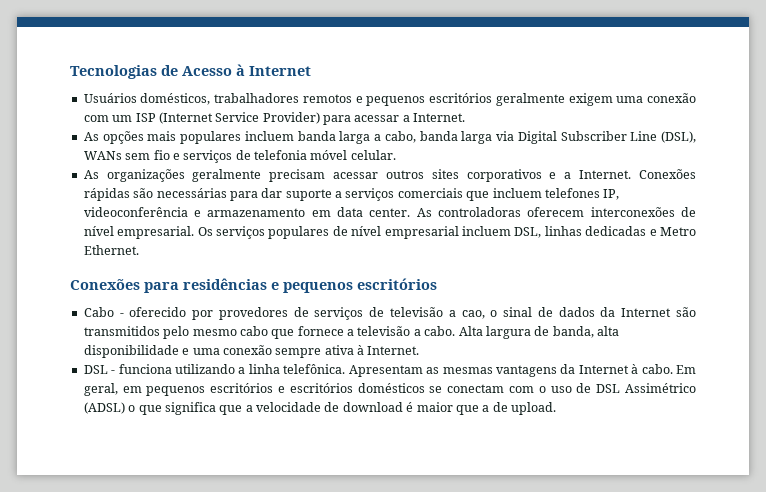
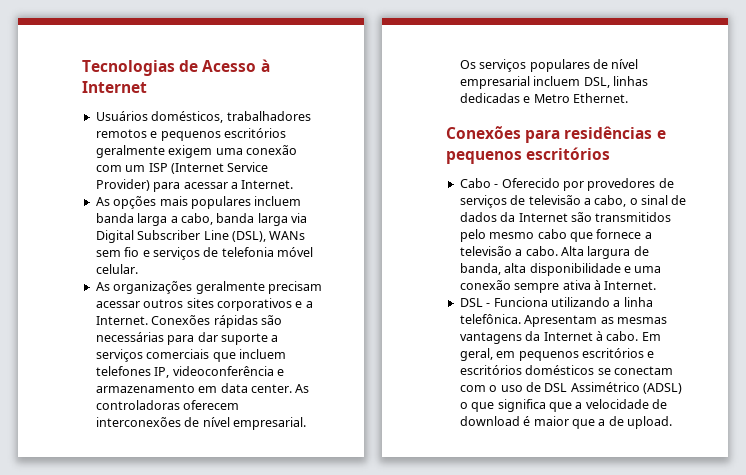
- Cabo - oferecido por provedores de serviços de televisão a cao, o sinal de dados da Internet são transmitidos pelo mesmo cabo que fornece a televisão a cabo.
+ Cabo - Oferecido por provedores de serviços de televisão a cabo, o sinal de dados da Internet são transmitidos pelo mesmo cabo que fornece a televisão a cabo.
- DSL - funciona utilizando a linha telefônica.
+ DSL - Funciona utilizando a linha telefônica.

